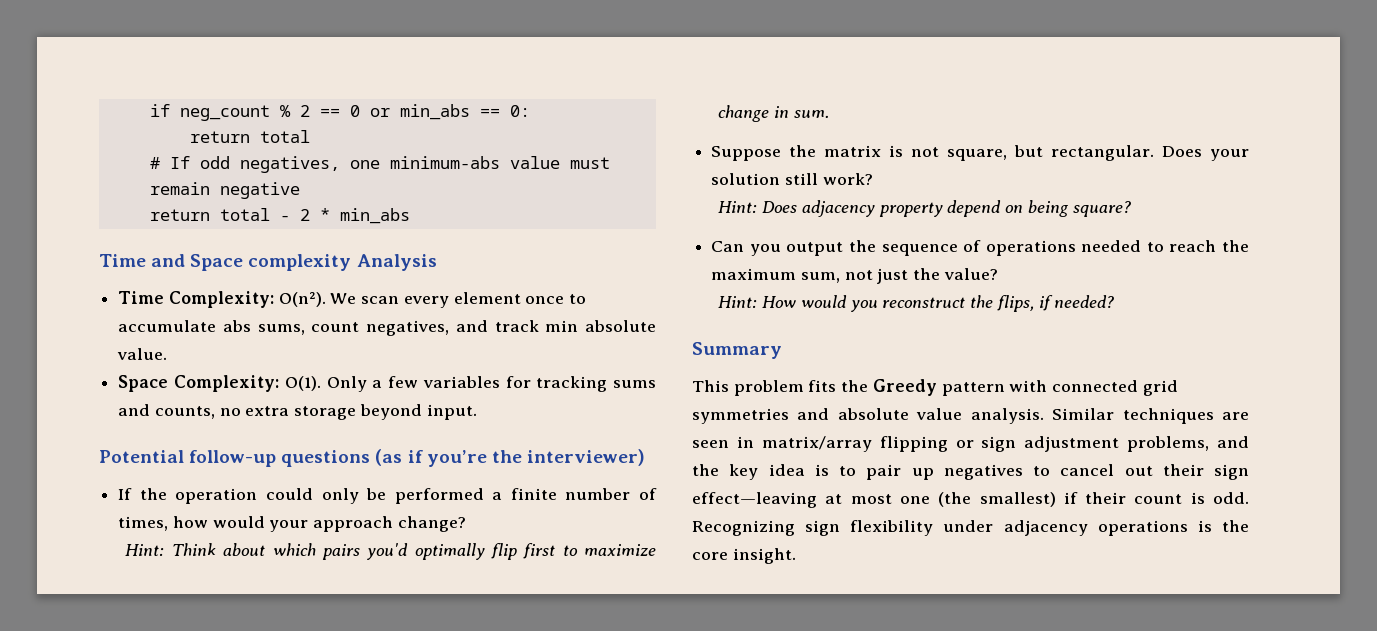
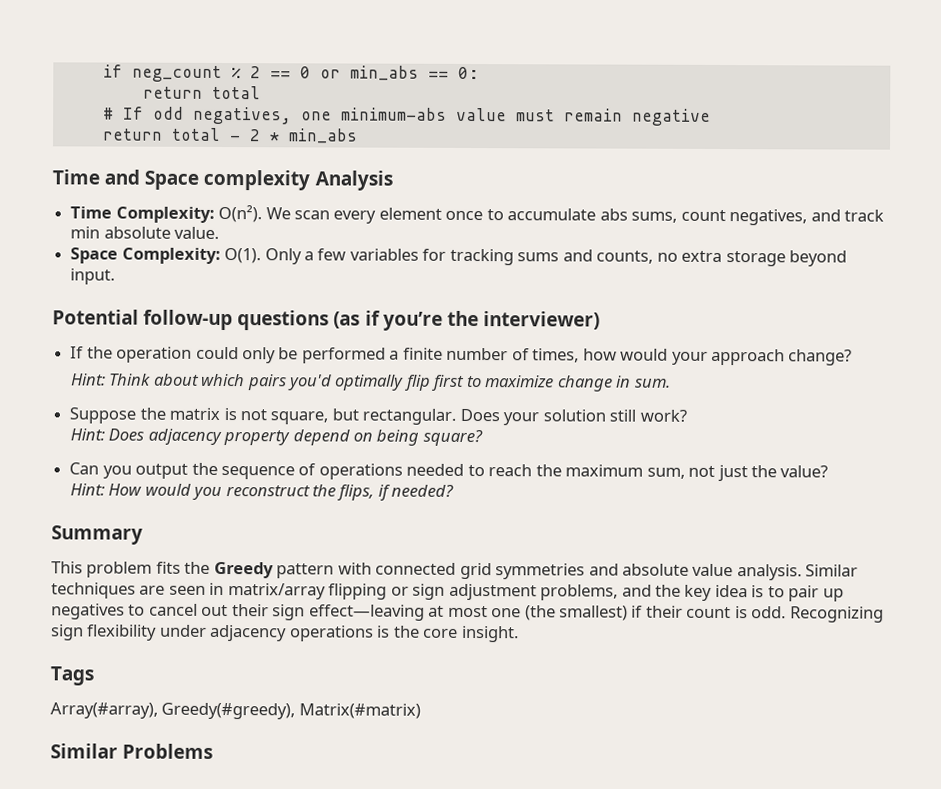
+ Tags
+ Array(#array), Greedy(#greedy), Matrix(#matrix)
+ Similar Problems

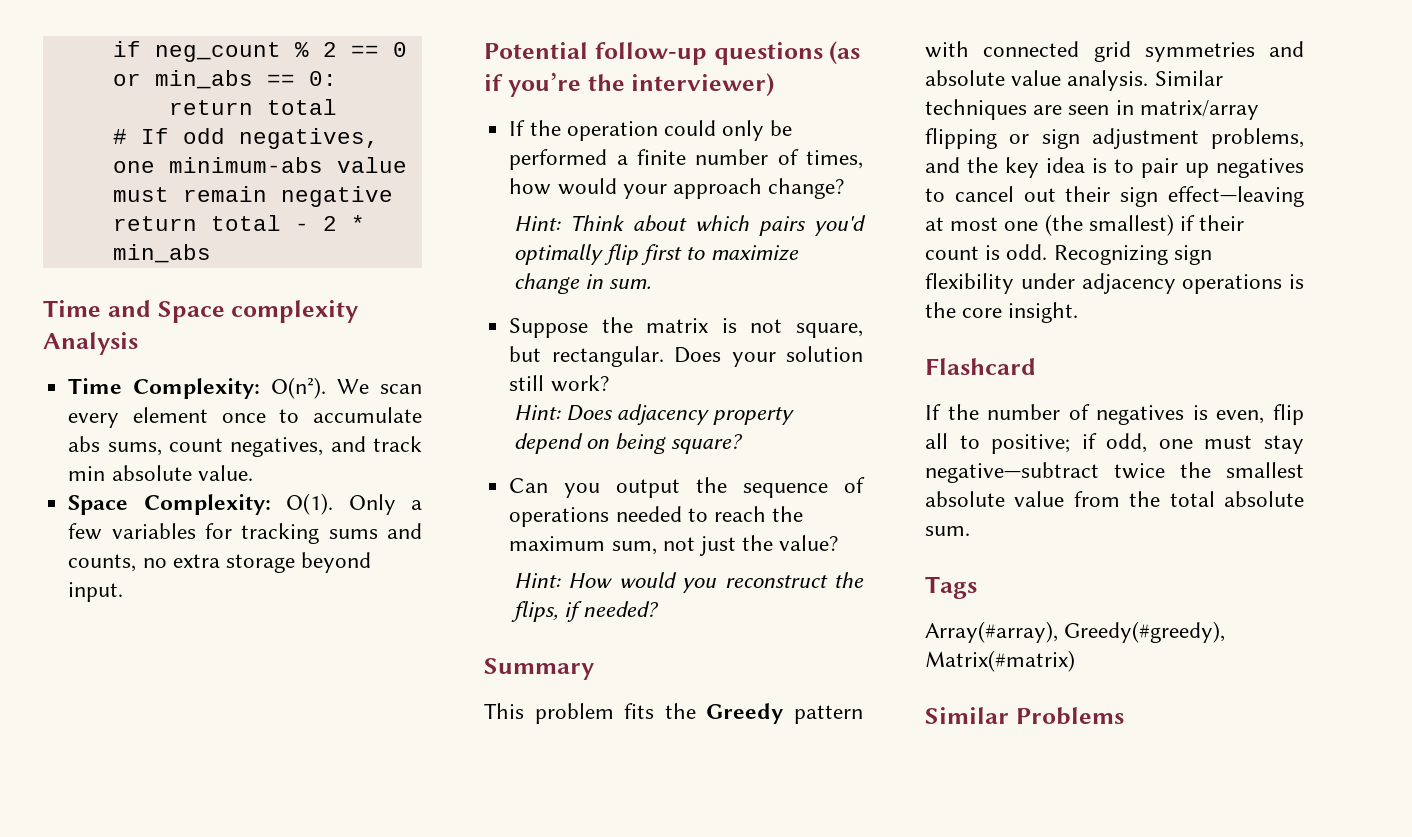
+ Flashcard
+ If the number of negatives is even, flip all to positive; if odd, one must stay negative—subtract twice the smallest absolute value from the total absolute sum.

